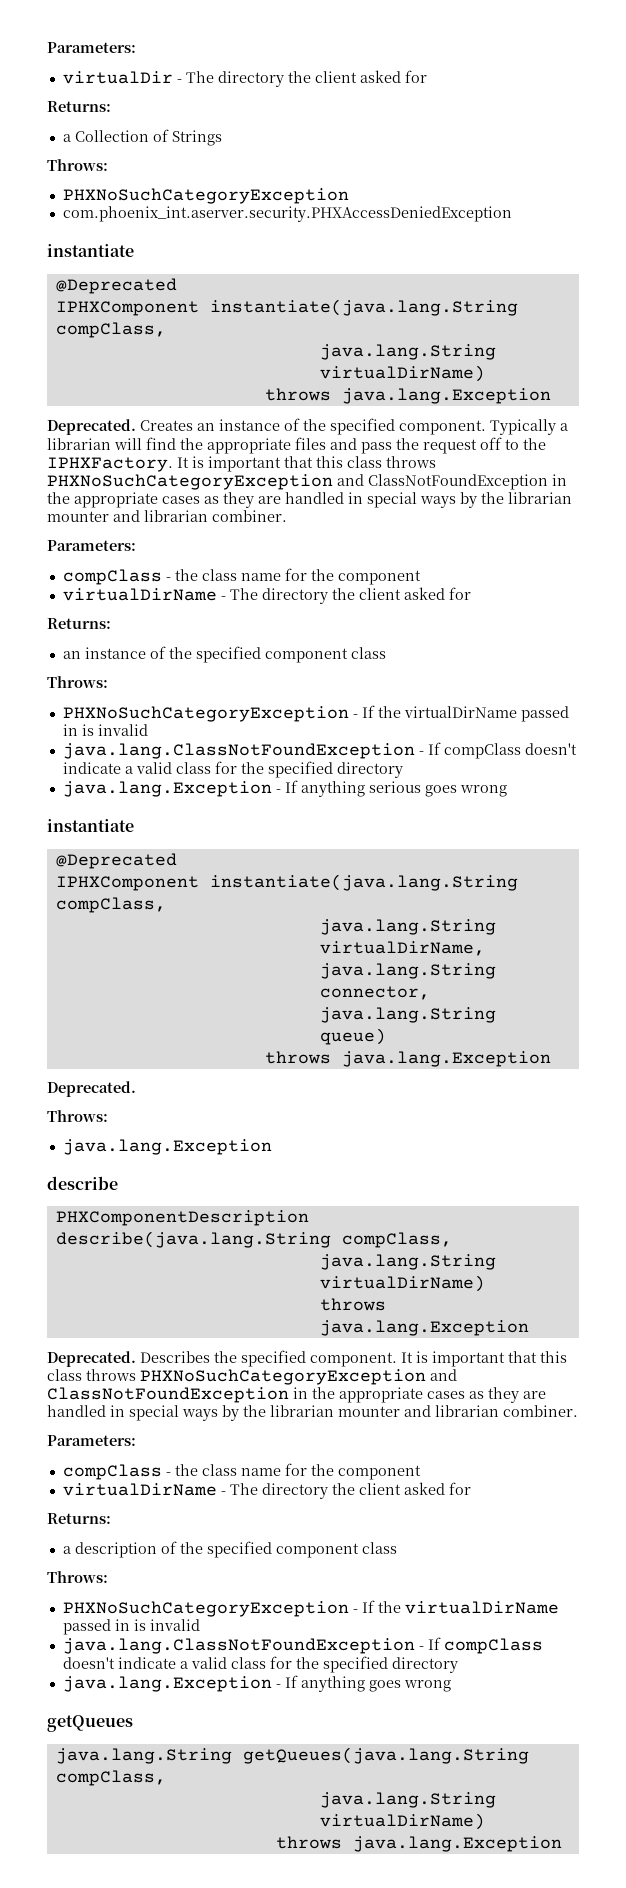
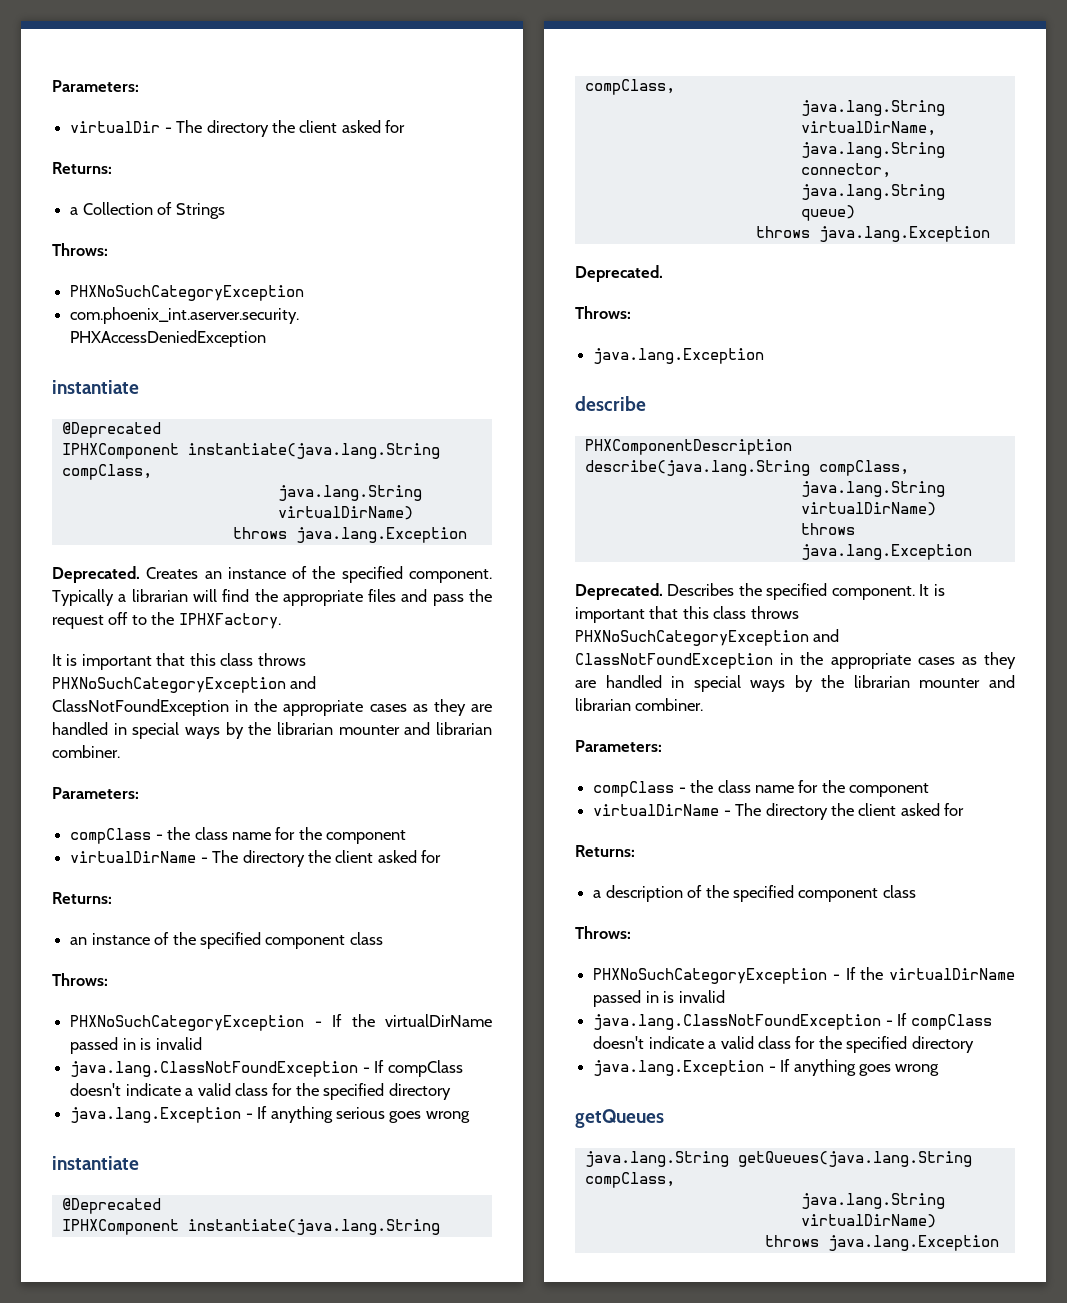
- Typically a librarian will find the appropriate files and pass the request off to the IPHXFactory. It is important that this class throws PHXNoSuchCategoryException and ClassNotFoundException in the appropriate cases as they are handled in special ways by the librarian mounter and librarian combiner.
+ Typically a librarian will find the appropriate files and pass the request off to the IPHXFactory.
+ It is important that this class throws PHXNoSuchCategoryException and ClassNotFoundException in the appropriate cases as they are handled in special ways by the librarian mounter and librarian combiner.

